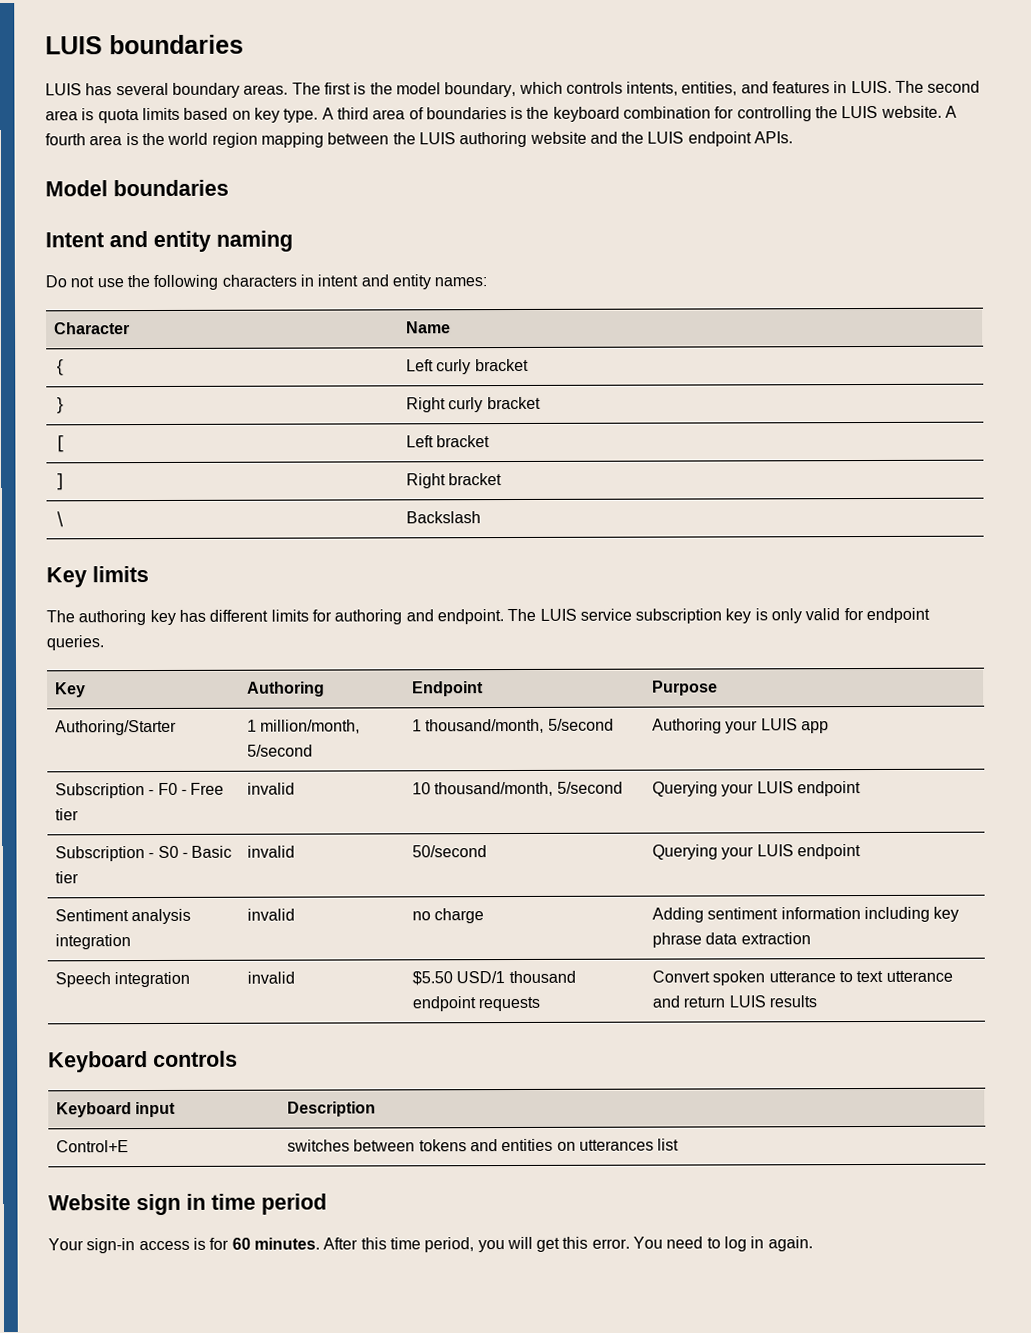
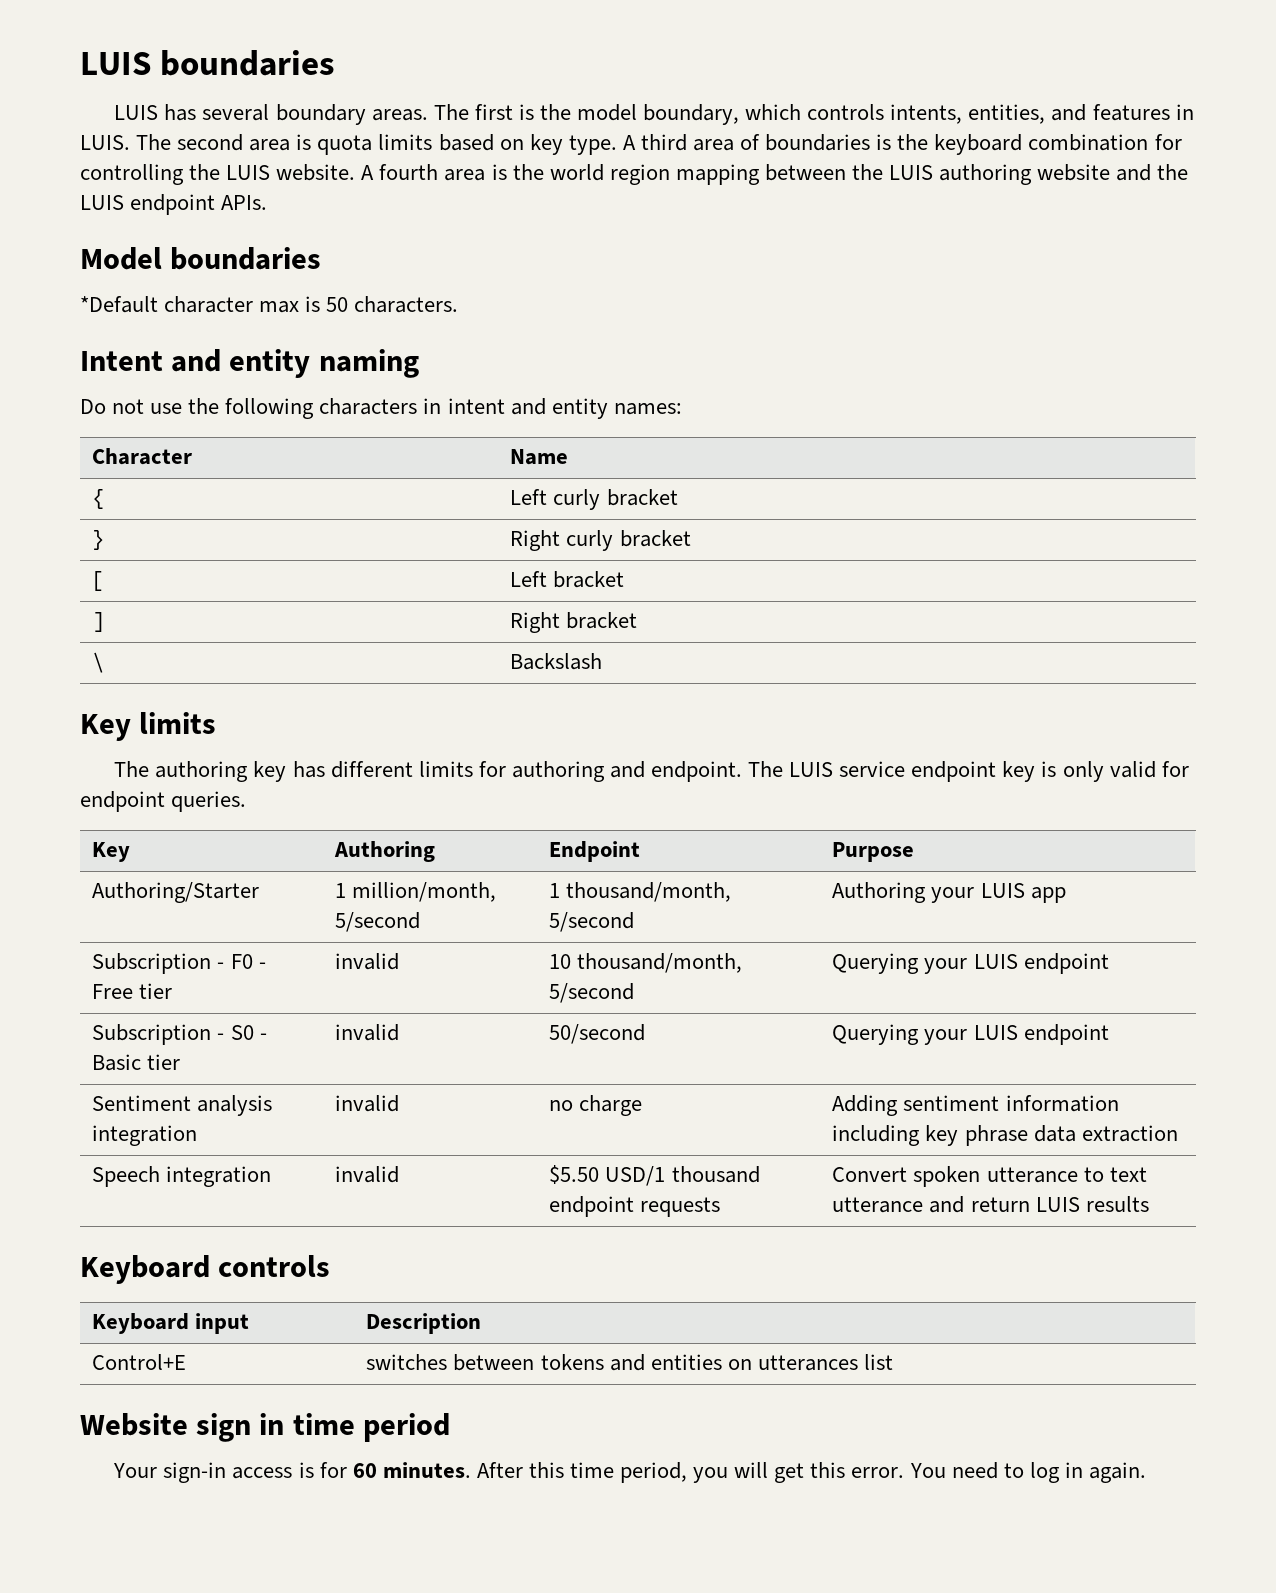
+ *Default character max is 50 characters.
- The LUIS service subscription key is only valid for endpoint queries.
+ The LUIS service endpoint key is only valid for endpoint queries.

